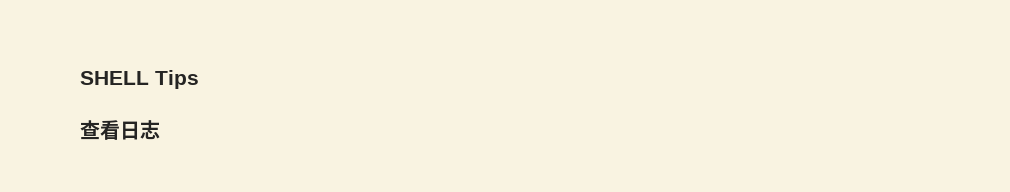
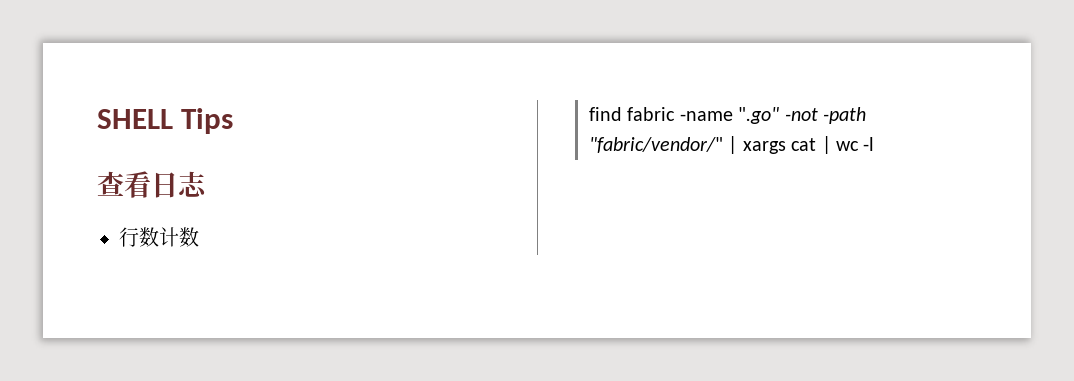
+ 行数计数
+ find fabric -name ".go" -not -path "fabric/vendor/" | xargs cat | wc -l

